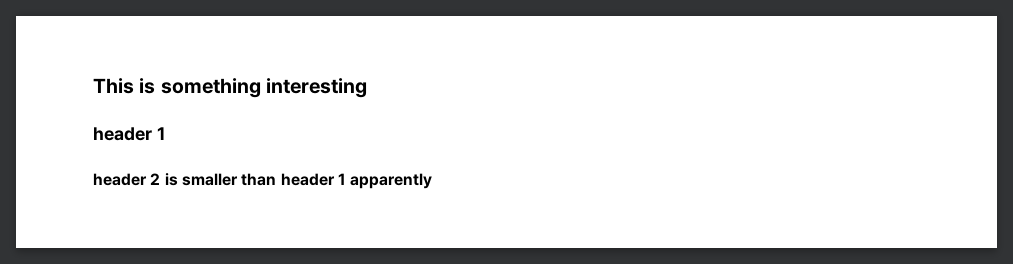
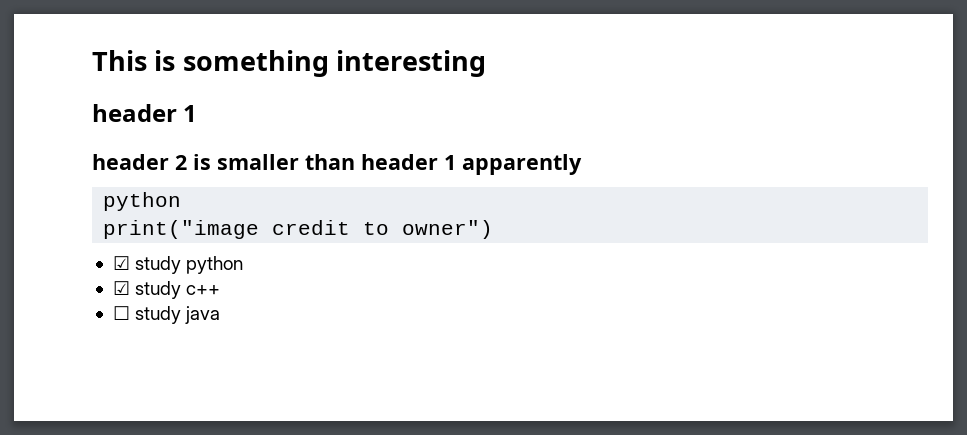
  header 2 is smaller than header 1 apparently
+ python
+ print("image credit to owner")
+ ☑ study python
+ ☑ study c++
+ ☐ study java

